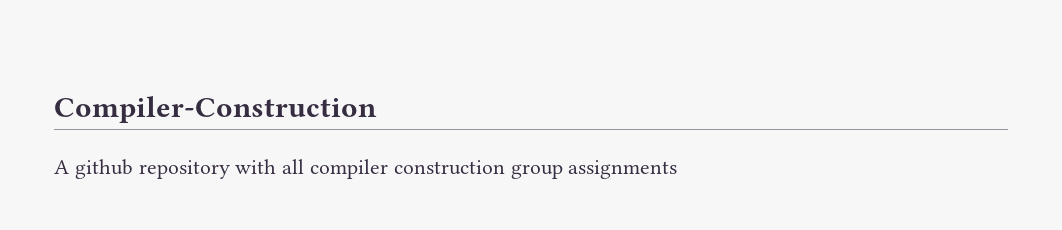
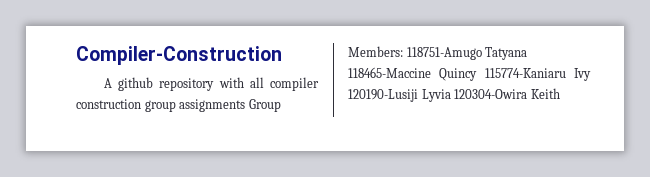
- A github repository with all compiler construction group assignments
+ A github repository with all compiler construction group assignments Group Members: 118751-Amugo Tatyana 118465-Maccine Quincy 115774-Kaniaru Ivy 120190-Lusiji Lyvia 120304-Owira Keith

